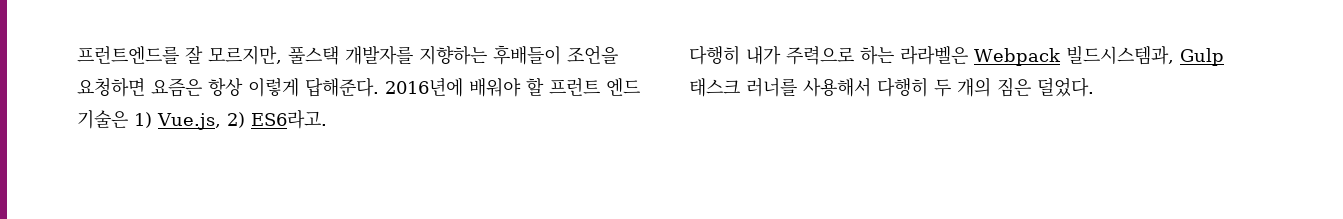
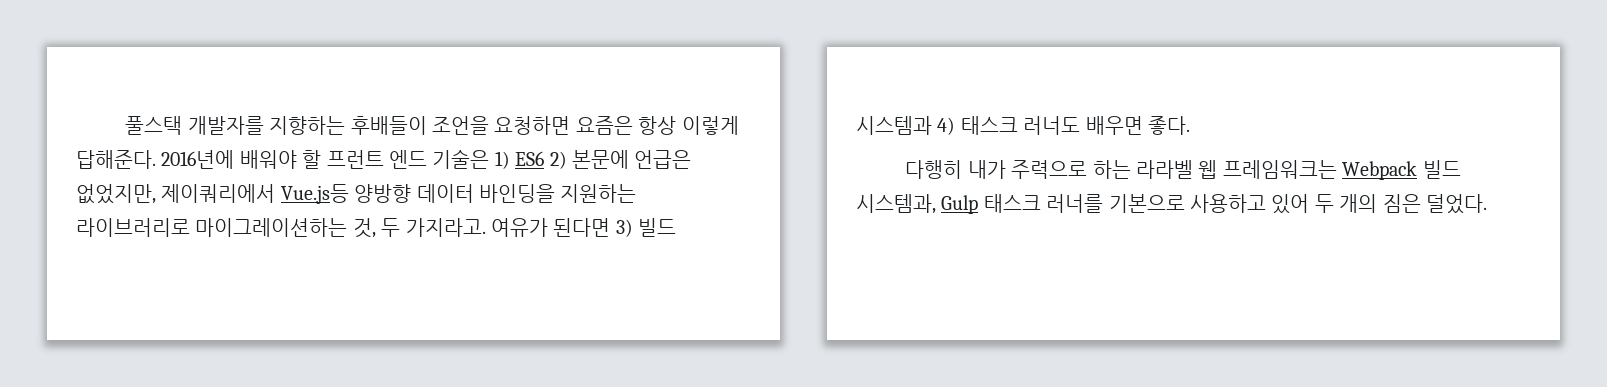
- 프런트엔드를 잘 모르지만, 풀스택 개발자를 지향하는 후배들이 조언을 요청하면 요즘은 항상 이렇게 답해준다.
+ 풀스택 개발자를 지향하는 후배들이 조언을 요청하면 요즘은 항상 이렇게 답해준다.
- 2016년에 배워야 할 프런트 엔드 기술은 1) Vue.js, 2) ES6라고.
- 다행히 내가 주력으로 하는 라라벨은 Webpack 빌드시스템과, Gulp 태스크 러너를 사용해서 다행히 두 개의 짐은 덜었다.
+ 2016년에 배워야 할 프런트 엔드 기술은 1) ES6 2) 본문에 언급은 없었지만, 제이쿼리에서 Vue.js등 양방향 데이터 바인딩을 지원하는 라이브러리로 마이그레이션하는 것, 두 가지라고. 여유가 된다면 3) 빌드 시스템과 4) 태스크 러너도 배우면 좋다.
+ 다행히 내가 주력으로 하는 라라벨 웹 프레임워크는 Webpack 빌드 시스템과, Gulp 태스크 러너를 기본으로 사용하고 있어 두 개의 짐은 덜었다.

